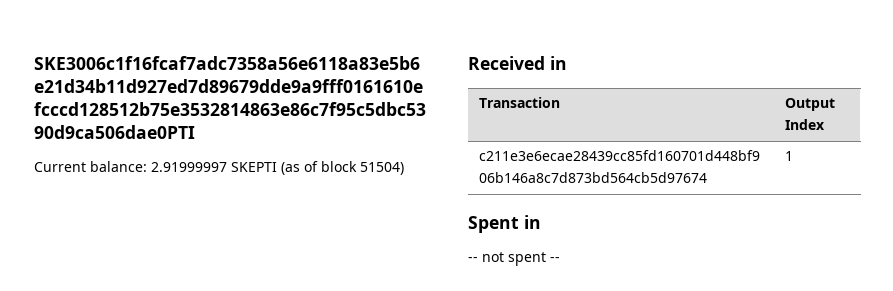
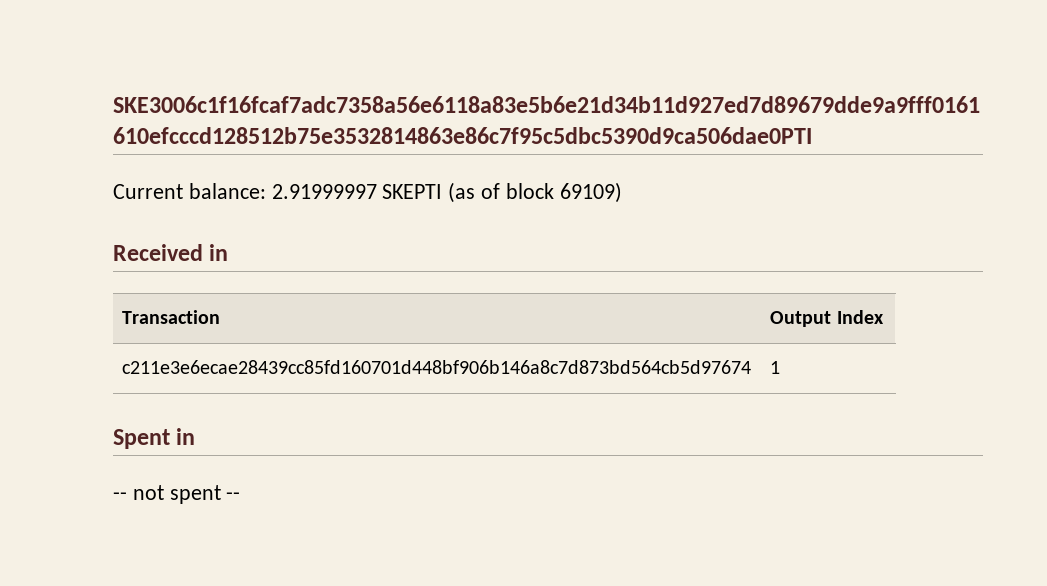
- Current balance: 2.91999997 SKEPTI (as of block 51504)
+ Current balance: 2.91999997 SKEPTI (as of block 69109)

